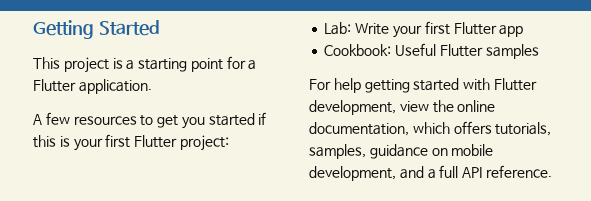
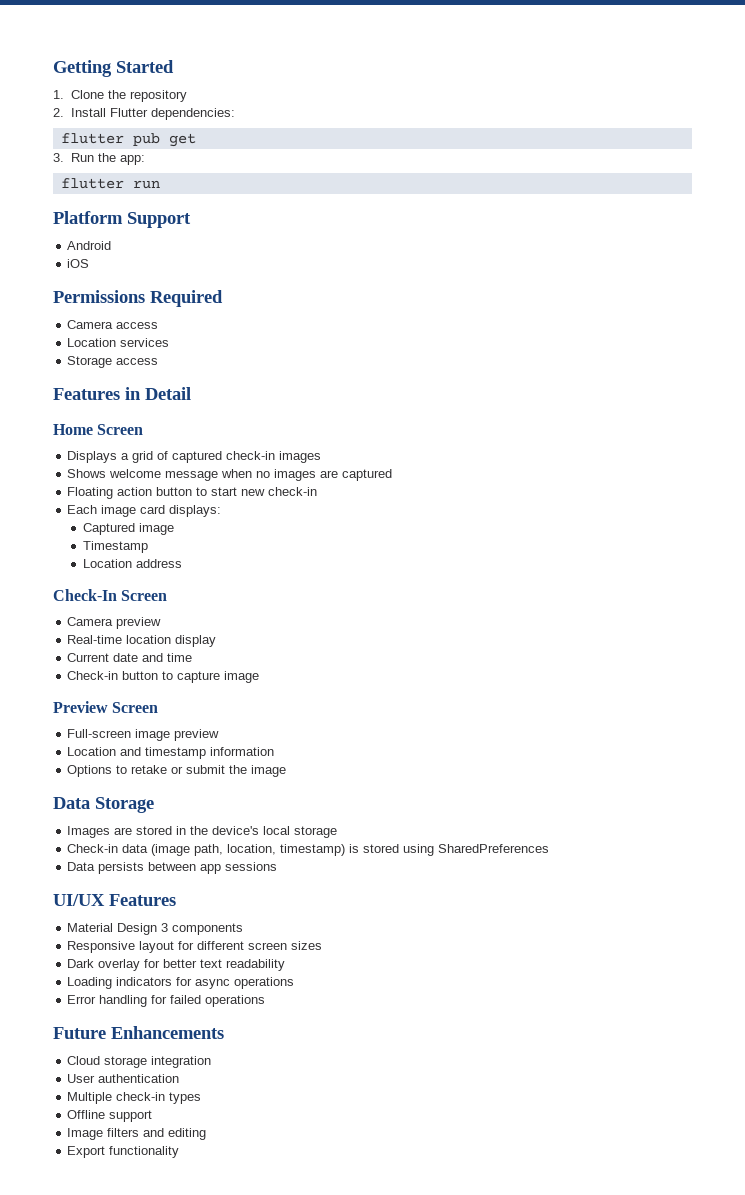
- This project is a starting point for a Flutter application.
- A few resources to get you started if this is your first Flutter project:
- Lab: Write your first Flutter app
- Cookbook: Useful Flutter samples
- For help getting started with Flutter development, view the online documentation, which offers tutorials, samples, guidance on mobile development, and a full API reference.
+ 1. Clone the repository
+ 2. Install Flutter dependencies:
+ flutter pub get
+ 3. Run the app:
+ flutter run
+ Platform Support
+ Android
+ iOS
+ Permissions Required
+ Camera access
+ Location services
+ Storage access
+ Features in Detail
+ Home Screen
+ Displays a grid of captured check-in images
+ Shows welcome message when no images are captured
+ Floating action button to start new check-in
+ Each image card displays:
+ Captured image
+ Timestamp
+ Location address
+ Check-In Screen
+ Camera preview
+ Real-time location display
+ Current date and time
+ Check-in button to capture image
+ Preview Screen
+ Full-screen image preview
+ Location and timestamp information
+ Options to retake or submit the image
+ Data Storage
+ Images are stored in the device's local storage
+ Check-in data (image path, location, timestamp) is stored using SharedPreferences
+ Data persists between app sessions
+ UI/UX Features
+ Material Design 3 components
+ Responsive layout for different screen sizes
+ Dark overlay for better text readability
+ Loading indicators for async operations
+ Error handling for failed operations
+ Future Enhancements
+ Cloud storage integration
+ User authentication
+ Multiple check-in types
+ Offline support
+ Image filters and editing
+ Export functionality

